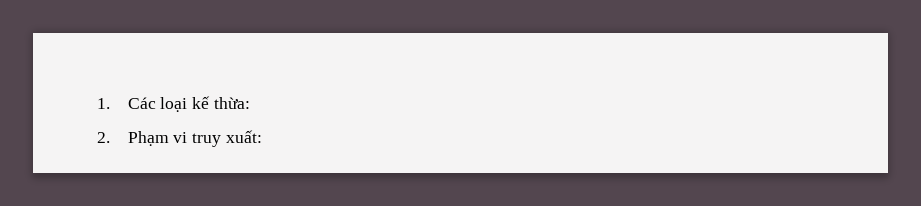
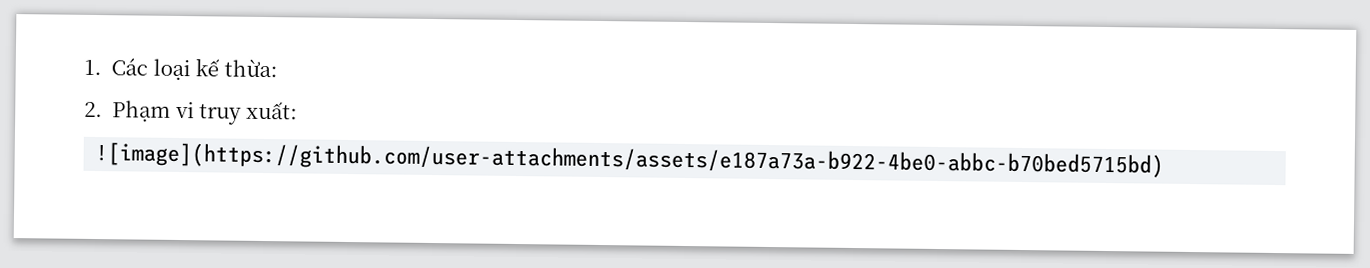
+ ![image](https://github.com/user-attachments/assets/e187a73a-b922-4be0-abbc-b70bed5715bd)

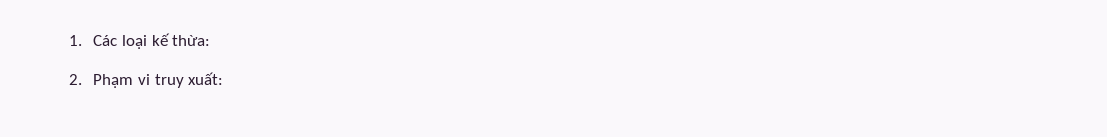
- ![image](https://github.com/user-attachments/assets/e187a73a-b922-4be0-abbc-b70bed5715bd)

